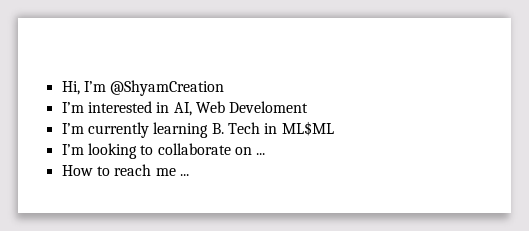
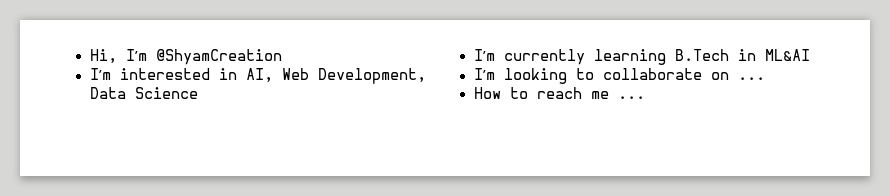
- I’m interested in AI, Web Develoment
+ I’m interested in AI, Web Development, Data Science
- I’m currently learning B. Tech in ML$ML
+ I’m currently learning B.Tech in ML&AI

